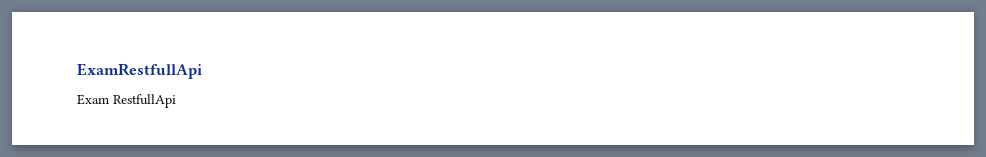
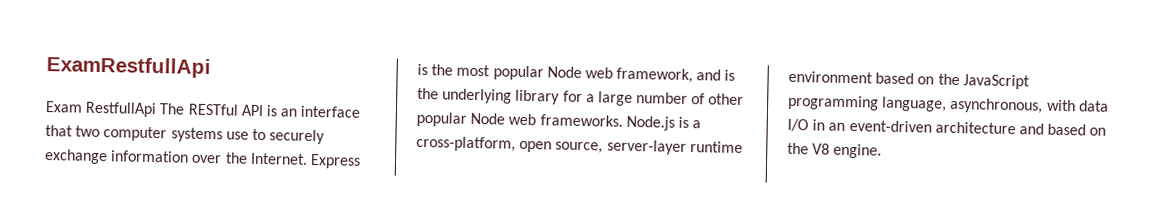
- Exam RestfullApi
+ Exam RestfullApi The RESTful API is an interface that two computer systems use to securely exchange information over the Internet. Express is the most popular Node web framework, and is the underlying library for a large number of other popular Node web frameworks. Node.js is a cross-platform, open source, server-layer runtime environment based on the JavaScript programming language, asynchronous, with data I/O in an event-driven architecture and based on the V8 engine.

